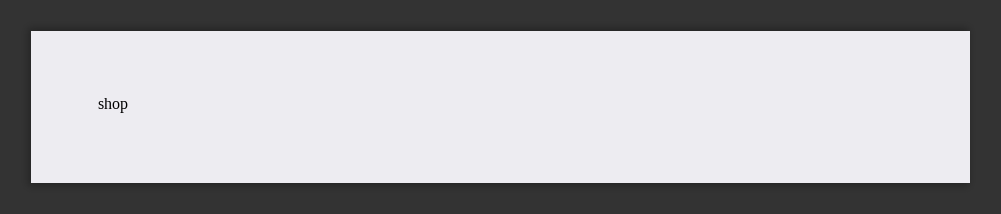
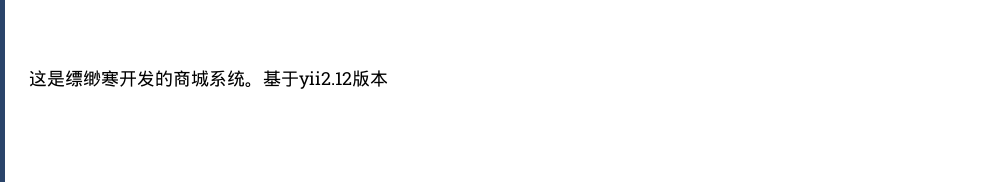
- shop
+ 这是缥缈寒开发的商城系统。基于yii2.12版本

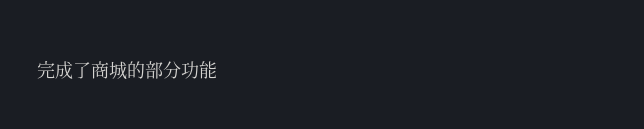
- 这是缥缈寒开发的商城系统。基于yii2.12版本
+ 完成了商城的部分功能

